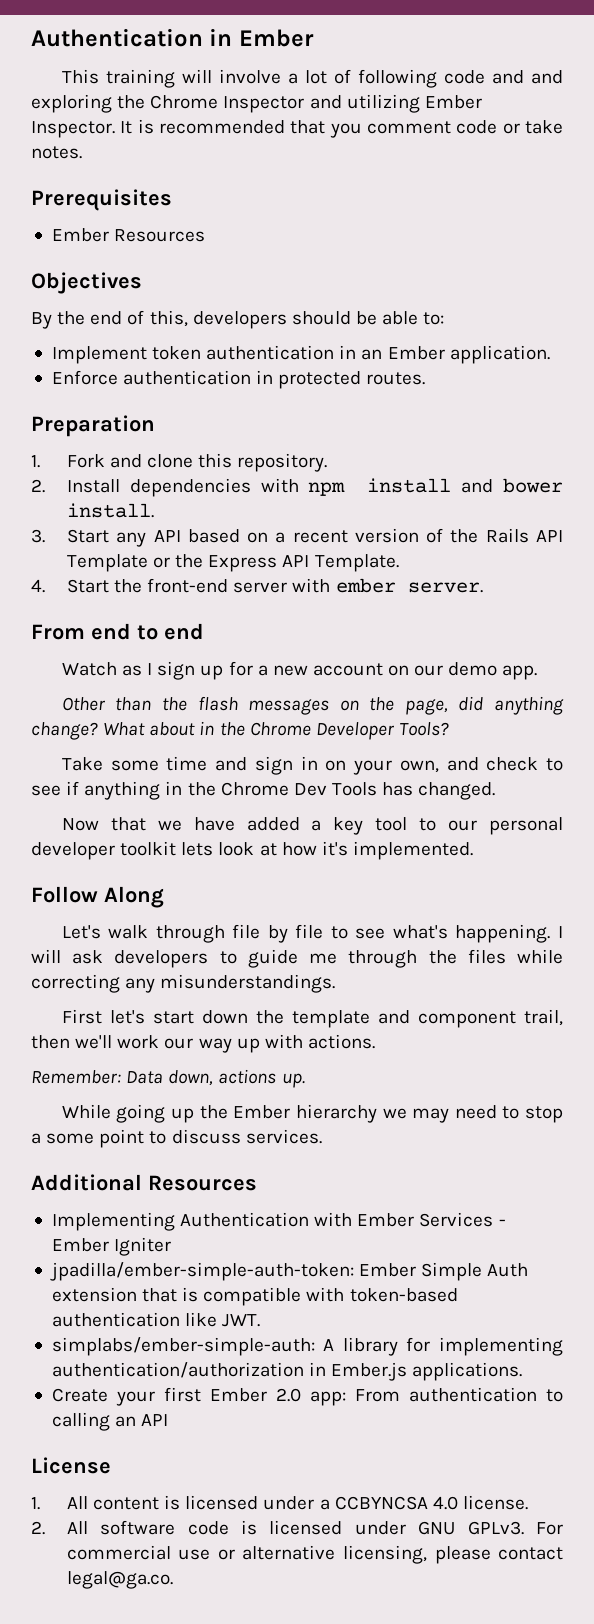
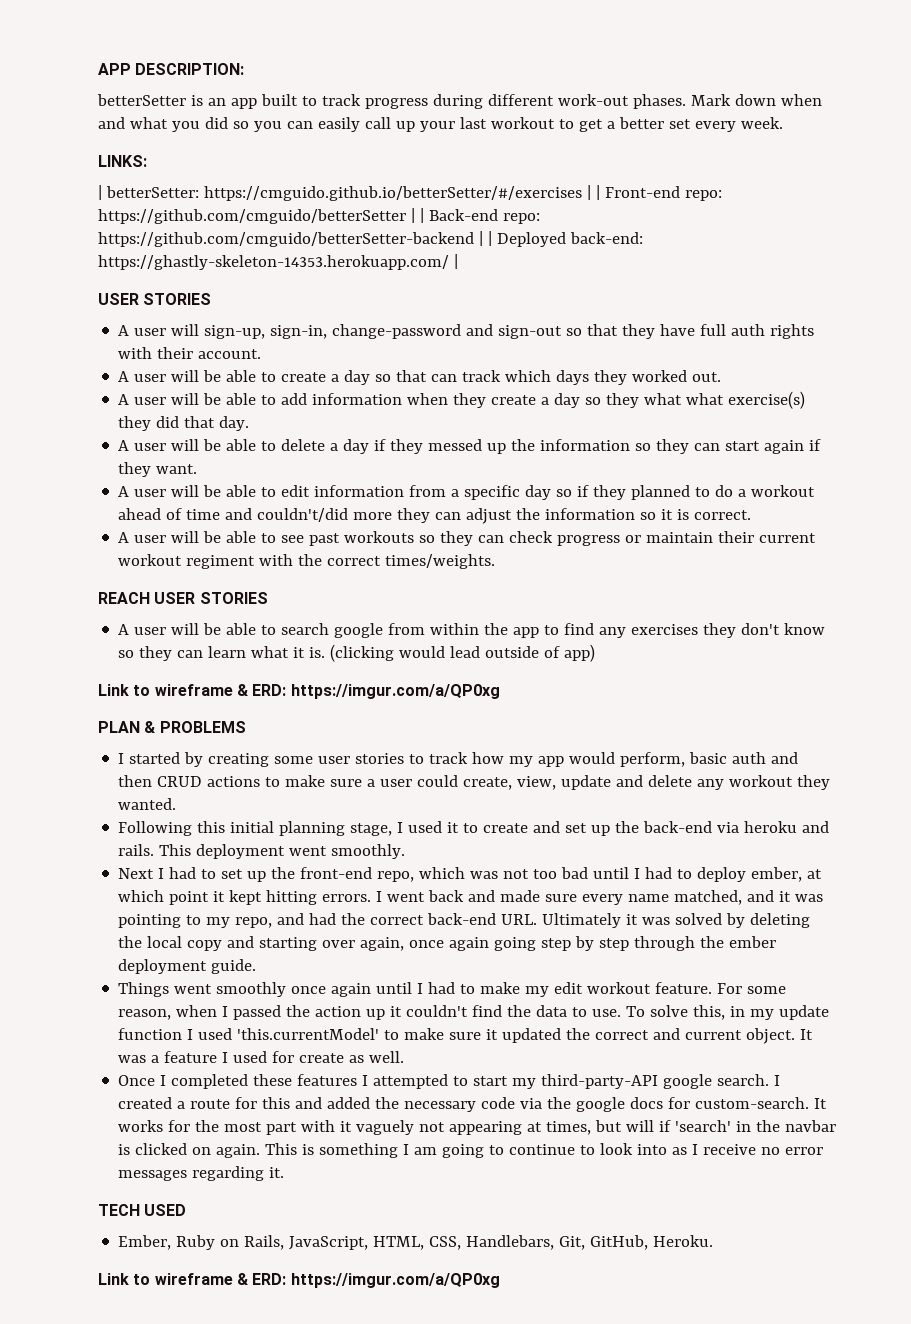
- Authentication in Ember
- This training will involve a lot of following code and and exploring the Chrome Inspector and utilizing Ember Inspector. It is recommended that you comment code or take notes.
- Prerequisites
- Ember Resources
- Objectives
- By the end of this, developers should be able to:
- Implement token authentication in an Ember application.
- Enforce authentication in protected routes.
- Preparation
- 1. Fork and clone this repository.
- 2. Install dependencies with npm install and bower install.
- 3. Start any API based on a recent version of the Rails API Template or the Express API Template.
- 4. Start the front-end server with ember server.
- From end to end
- Watch as I sign up for a new account on our demo app.
- Other than the flash messages on the page, did anything change? What about in the Chrome Developer Tools?
- Take some time and sign in on your own, and check to see if anything in the Chrome Dev Tools has changed.
- Now that we have added a key tool to our personal developer toolkit lets look at how it's implemented.
- Follow Along
- Let's walk through file by file to see what's happening. I will ask developers to guide me through the files while correcting any misunderstandings.
- First let's start down the template and component trail, then we'll work our way up with actions.
- Remember: Data down, actions up.
- While going up the Ember hierarchy we may need to stop a some point to discuss services.
- Additional Resources
- Implementing Authentication with Ember Services - Ember Igniter
- jpadilla/ember-simple-auth-token: Ember Simple Auth extension that is compatible with token-based authentication like JWT.
- simplabs/ember-simple-auth: A library for implementing authentication/authorization in Ember.js applications.
- Create your first Ember 2.0 app: From authentication to calling an API
- License
- 1. All content is licensed under a CCBYNCSA 4.0 license.
- 2. All software code is licensed under GNU GPLv3. For commercial use or alternative licensing, please contact legal@ga.co.
+ APP DESCRIPTION:
+ betterSetter is an app built to track progress during different work-out phases. Mark down when and what you did so you can easily call up your last workout to get a better set every week.
+ LINKS:
+ | betterSetter: https://cmguido.github.io/betterSetter/#/exercises | | Front-end repo: https://github.com/cmguido/betterSetter | | Back-end repo: https://github.com/cmguido/betterSetter-backend | | Deployed back-end: https://ghastly-skeleton-14353.herokuapp.com/ |
+ USER STORIES
+ A user will sign-up, sign-in, change-password and sign-out so that they have full auth rights with their account.
+ A user will be able to create a day so that can track which days they worked out.
+ A user will be able to add information when they create a day so they what what exercise(s) they did that day.
+ A user will be able to delete a day if they messed up the information so they can start again if they want.
+ A user will be able to edit information from a specific day so if they planned to do a workout ahead of time and couldn't/did more they can adjust the information so it is correct.
+ A user will be able to see past workouts so they can check progress or maintain their current workout regiment with the correct times/weights.
+ REACH USER STORIES
+ A user will be able to search google from within the app to find any exercises they don't know so they can learn what it is. (clicking would lead outside of app)
+ Link to wireframe & ERD: https://imgur.com/a/QP0xg
+ PLAN & PROBLEMS
+ I started by creating some user stories to track how my app would perform, basic auth and then CRUD actions to make sure a user could create, view, update and delete any workout they wanted.
+ Following this initial planning stage, I used it to create and set up the back-end via heroku and rails. This deployment went smoothly.
+ Next I had to set up the front-end repo, which was not too bad until I had to deploy ember, at which point it kept hitting errors. I went back and made sure every name matched, and it was pointing to my repo, and had the correct back-end URL. Ultimately it was solved by deleting the local copy and starting over again, once again going step by step through the ember deployment guide.
+ Things went smoothly once again until I had to make my edit workout feature. For some reason, when I passed the action up it couldn't find the data to use. To solve this, in my update function I used 'this.currentModel' to make sure it updated the correct and current object. It was a feature I used for create as well.
+ Once I completed these features I attempted to start my third-party-API google search. I created a route for this and added the necessary code via the google docs for custom-search. It works for the most part with it vaguely not appearing at times, but will if 'search' in the navbar is clicked on again. This is something I am going to continue to look into as I receive no error messages regarding it.
+ TECH USED
+ Ember, Ruby on Rails, JavaScript, HTML, CSS, Handlebars, Git, GitHub, Heroku.
+ Link to wireframe & ERD: https://imgur.com/a/QP0xg

